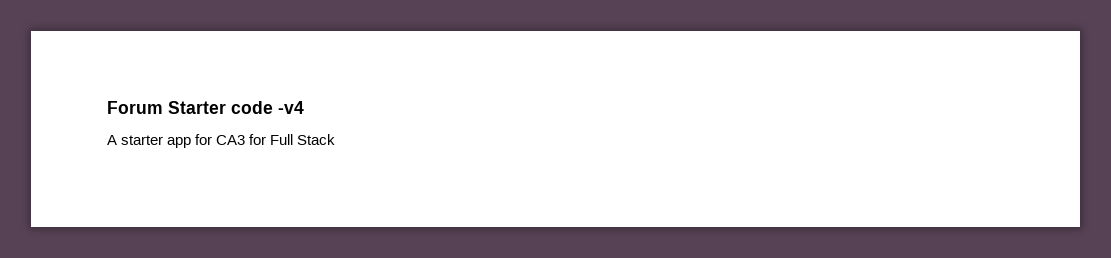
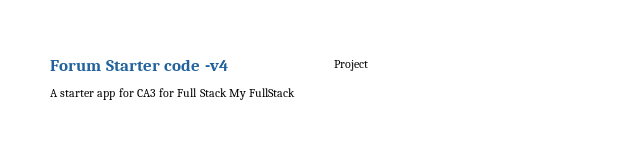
- A starter app for CA3 for Full Stack
+ A starter app for CA3 for Full Stack My FullStack Project

